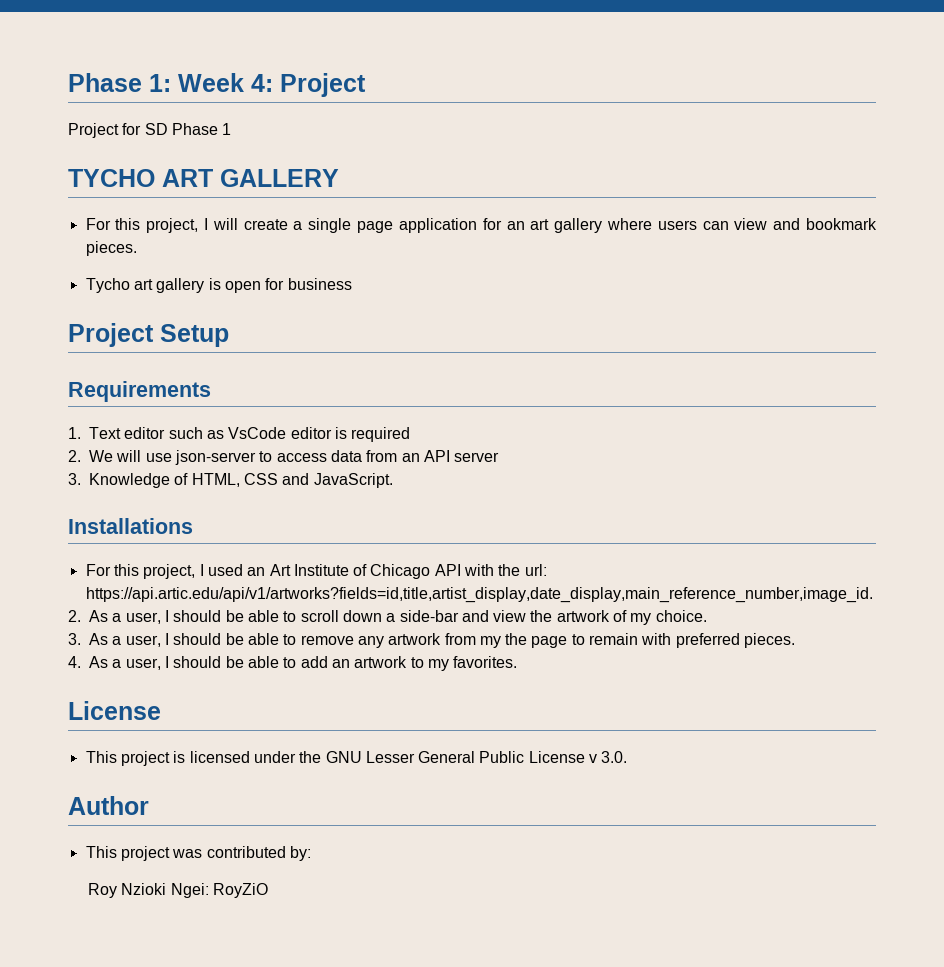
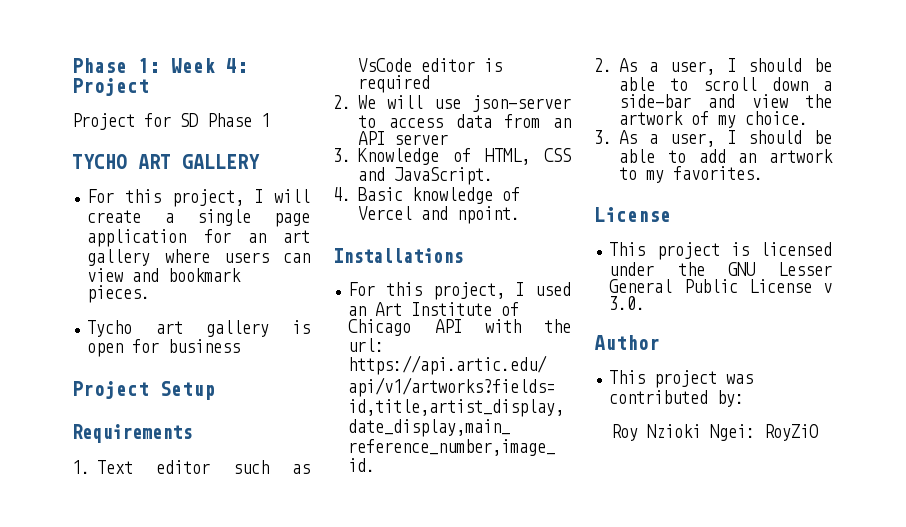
+ 4. Basic knowledge of Vercel and npoint.
- 3. As a user, I should be able to remove any artwork from my the page to remain with preferred pieces.
- 4. As a user, I should be able to add an artwork to my favorites.
+ 3. As a user, I should be able to add an artwork to my favorites.

